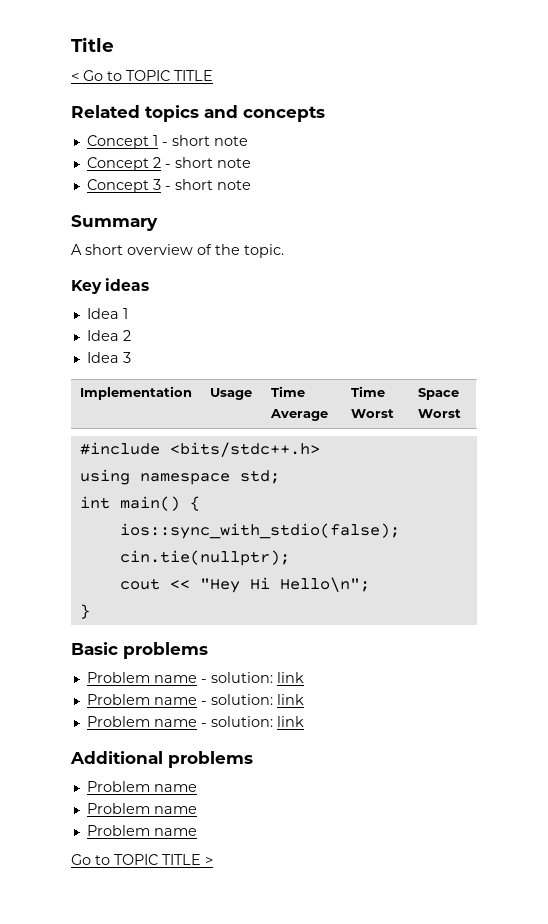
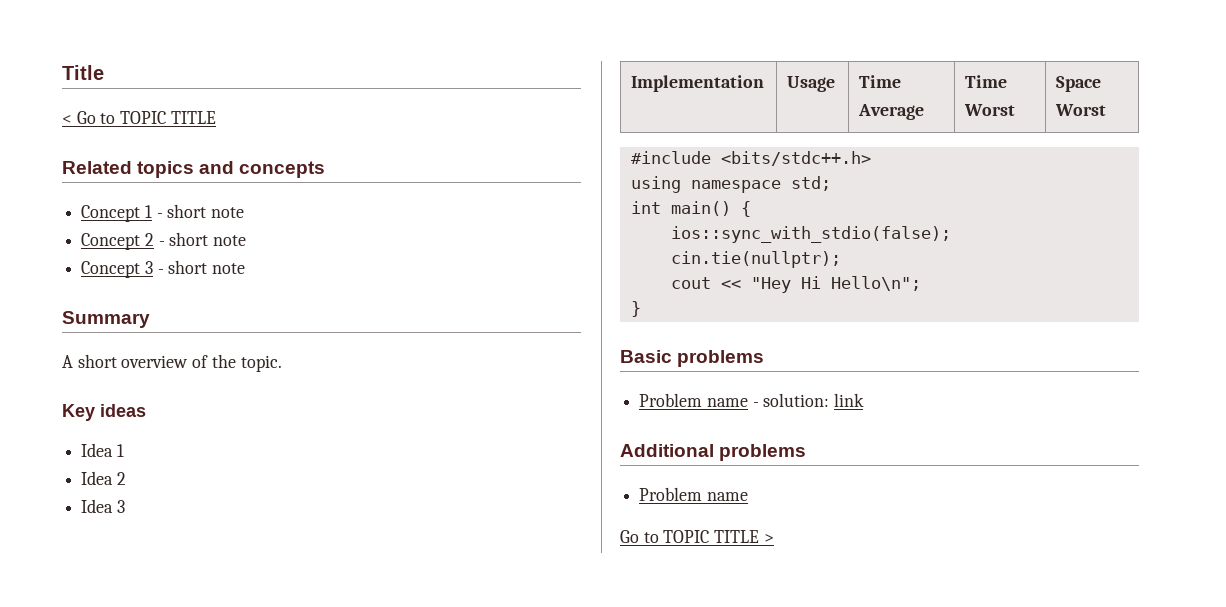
  Basic problems
- Problem name - solution: link
- Problem name - solution: link
  Additional problems
- Problem name
- Problem name

